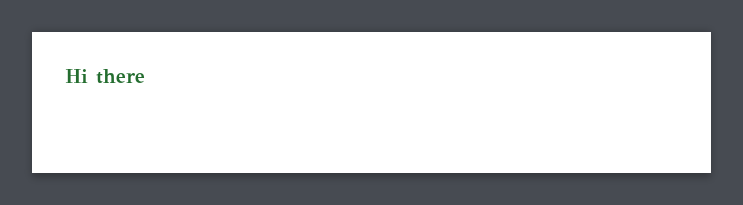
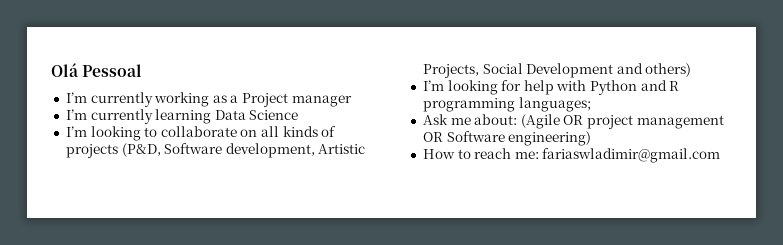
- Hi there
+ Olá Pessoal
+ I’m currently working as a Project manager
+ I’m currently learning Data Science
+ I’m looking to collaborate on all kinds of projects (P&D, Software development, Artistic Projects, Social Development and others)
+ I’m looking for help with Python and R programming languages;
+ Ask me about: (Agile OR project management OR Software engineering)
+ How to reach me: fariaswladimir@gmail.com

